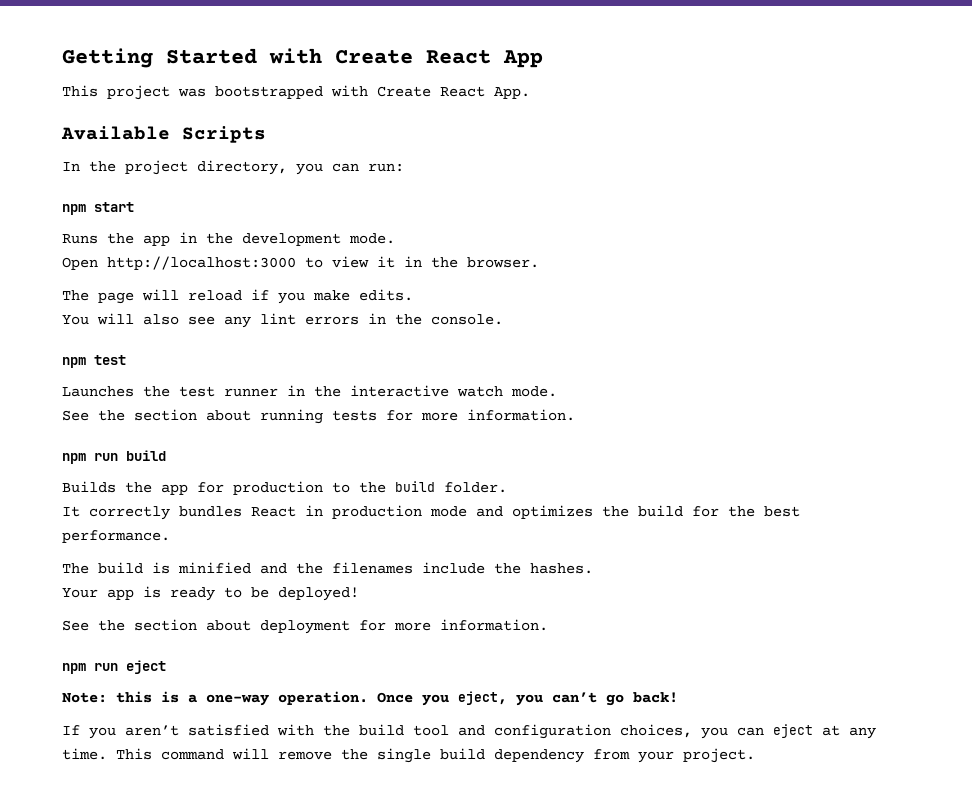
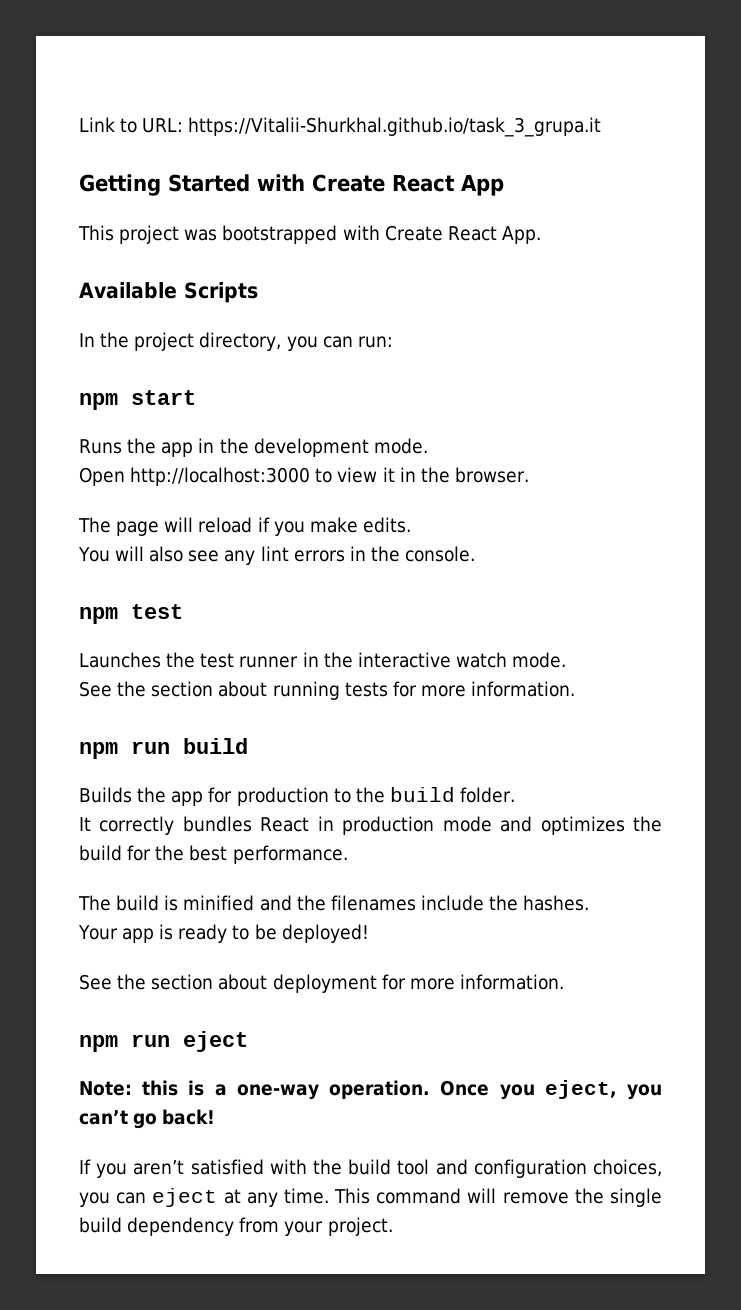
+ Link to URL: https://Vitalii-Shurkhal.github.io/task_3_grupa.it

